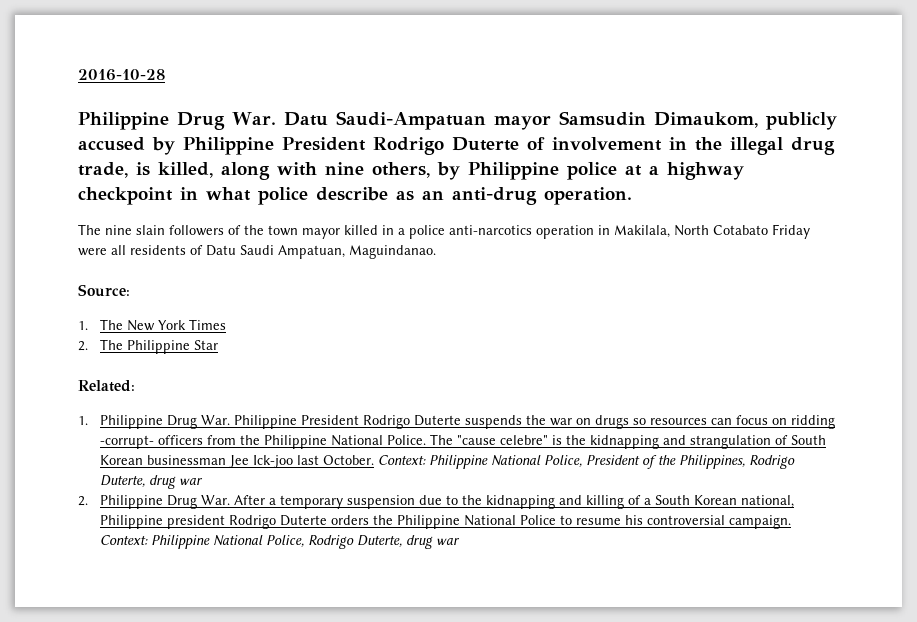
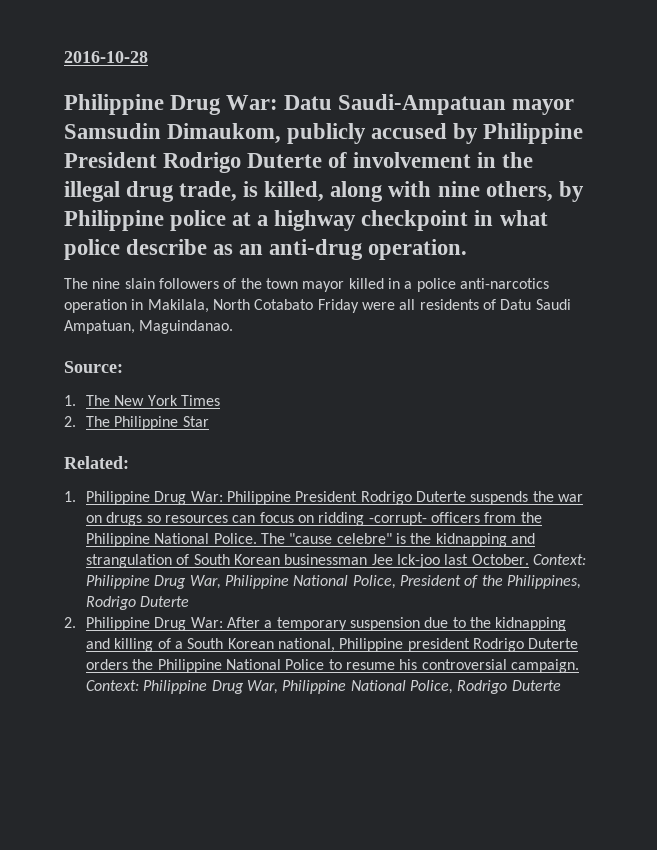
- Philippine Drug War. Datu Saudi-Ampatuan mayor Samsudin Dimaukom, publicly accused by Philippine President Rodrigo Duterte of involvement in the illegal drug trade, is killed, along with nine others, by Philippine police at a highway checkpoint in what police describe as an anti-drug operation.
+ Philippine Drug War: Datu Saudi-Ampatuan mayor Samsudin Dimaukom, publicly accused by Philippine President Rodrigo Duterte of involvement in the illegal drug trade, is killed, along with nine others, by Philippine police at a highway checkpoint in what police describe as an anti-drug operation.
- 1. Philippine Drug War. Philippine President Rodrigo Duterte suspends the war on drugs so resources can focus on ridding -corrupt- officers from the Philippine National Police.
+ 1. Philippine Drug War: Philippine President Rodrigo Duterte suspends the war on drugs so resources can focus on ridding -corrupt- officers from the Philippine National Police.
- Context: Philippine National Police, President of the Philippines, Rodrigo Duterte, drug war
+ Context: Philippine Drug War, Philippine National Police, President of the Philippines, Rodrigo Duterte
- 2. Philippine Drug War. After a temporary suspension due to the kidnapping and killing of a South Korean national, Philippine president Rodrigo Duterte orders the Philippine National Police to resume his controversial campaign.
+ 2. Philippine Drug War: After a temporary suspension due to the kidnapping and killing of a South Korean national, Philippine president Rodrigo Duterte orders the Philippine National Police to resume his controversial campaign.
- Context: Philippine National Police, Rodrigo Duterte, drug war
+ Context: Philippine Drug War, Philippine National Police, Rodrigo Duterte

